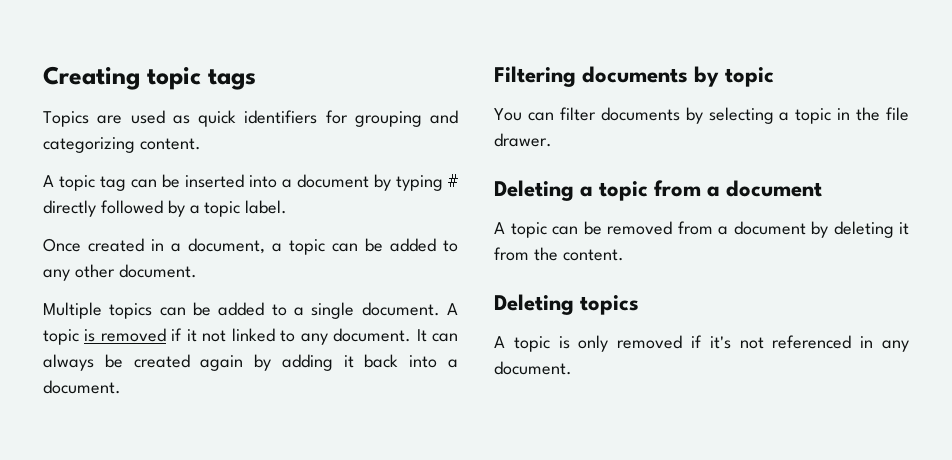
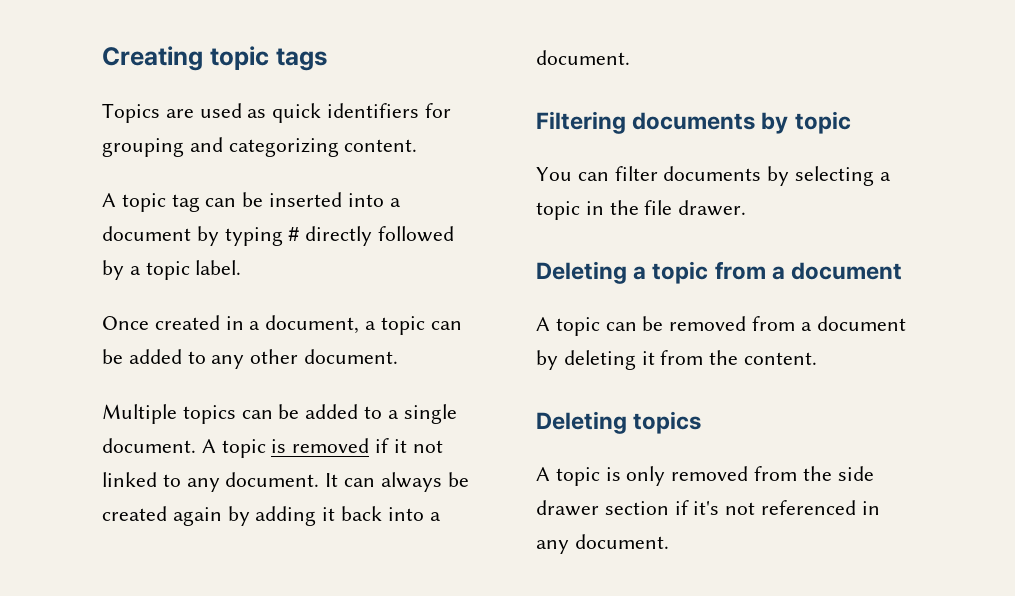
- A topic is only removed if it's not referenced in any document.
+ A topic is only removed from the side drawer section if it's not referenced in any document.

